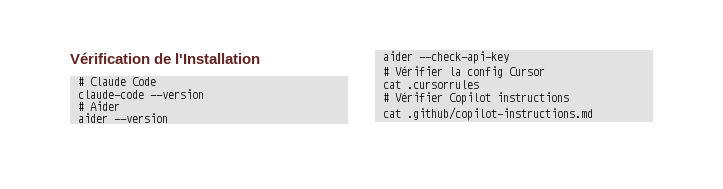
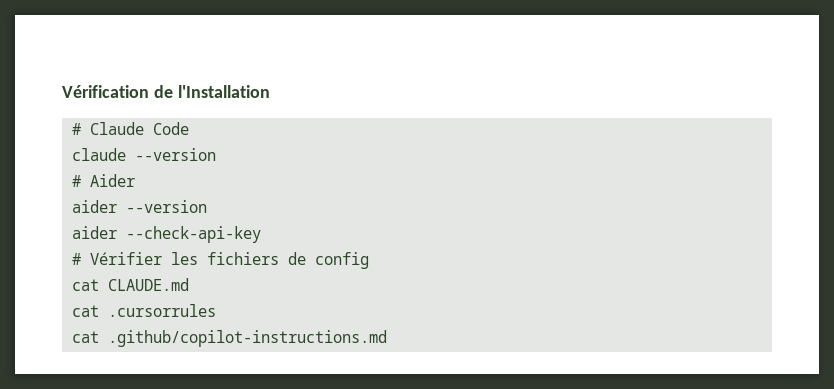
- claude-code --version
+ claude --version
- # Vérifier la config Cursor
+ # Vérifier les fichiers de config
+ cat CLAUDE.md
- # Vérifier Copilot instructions

